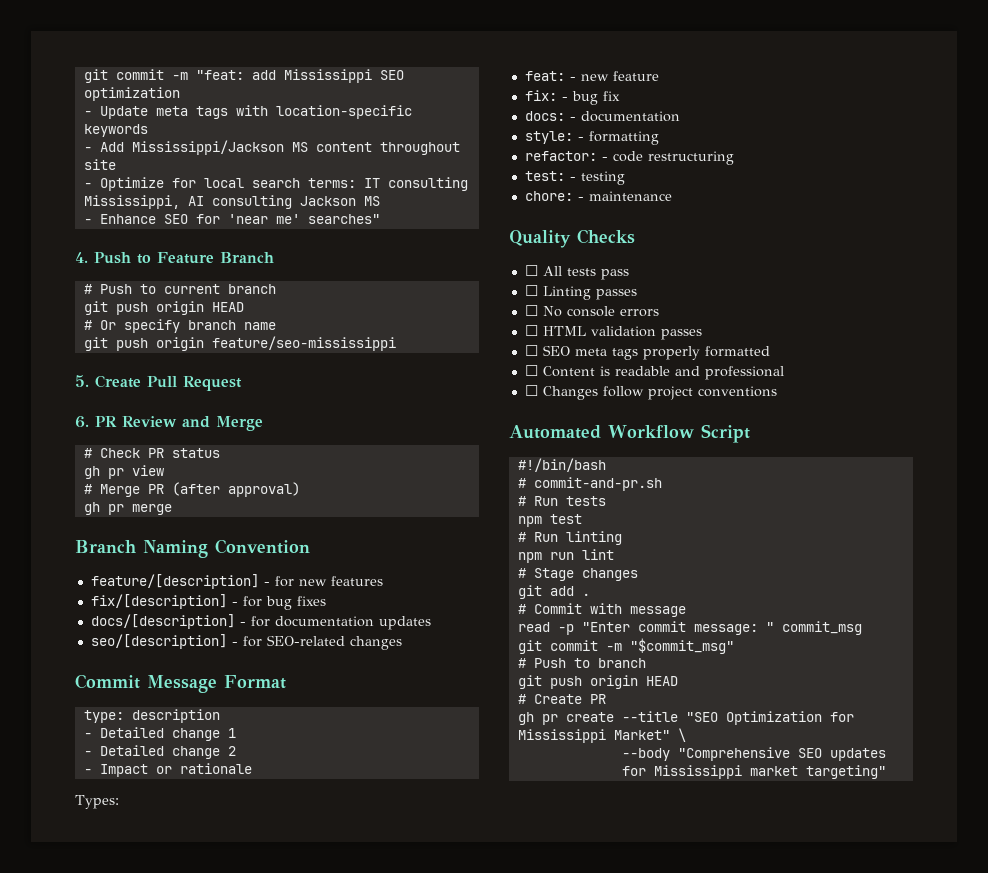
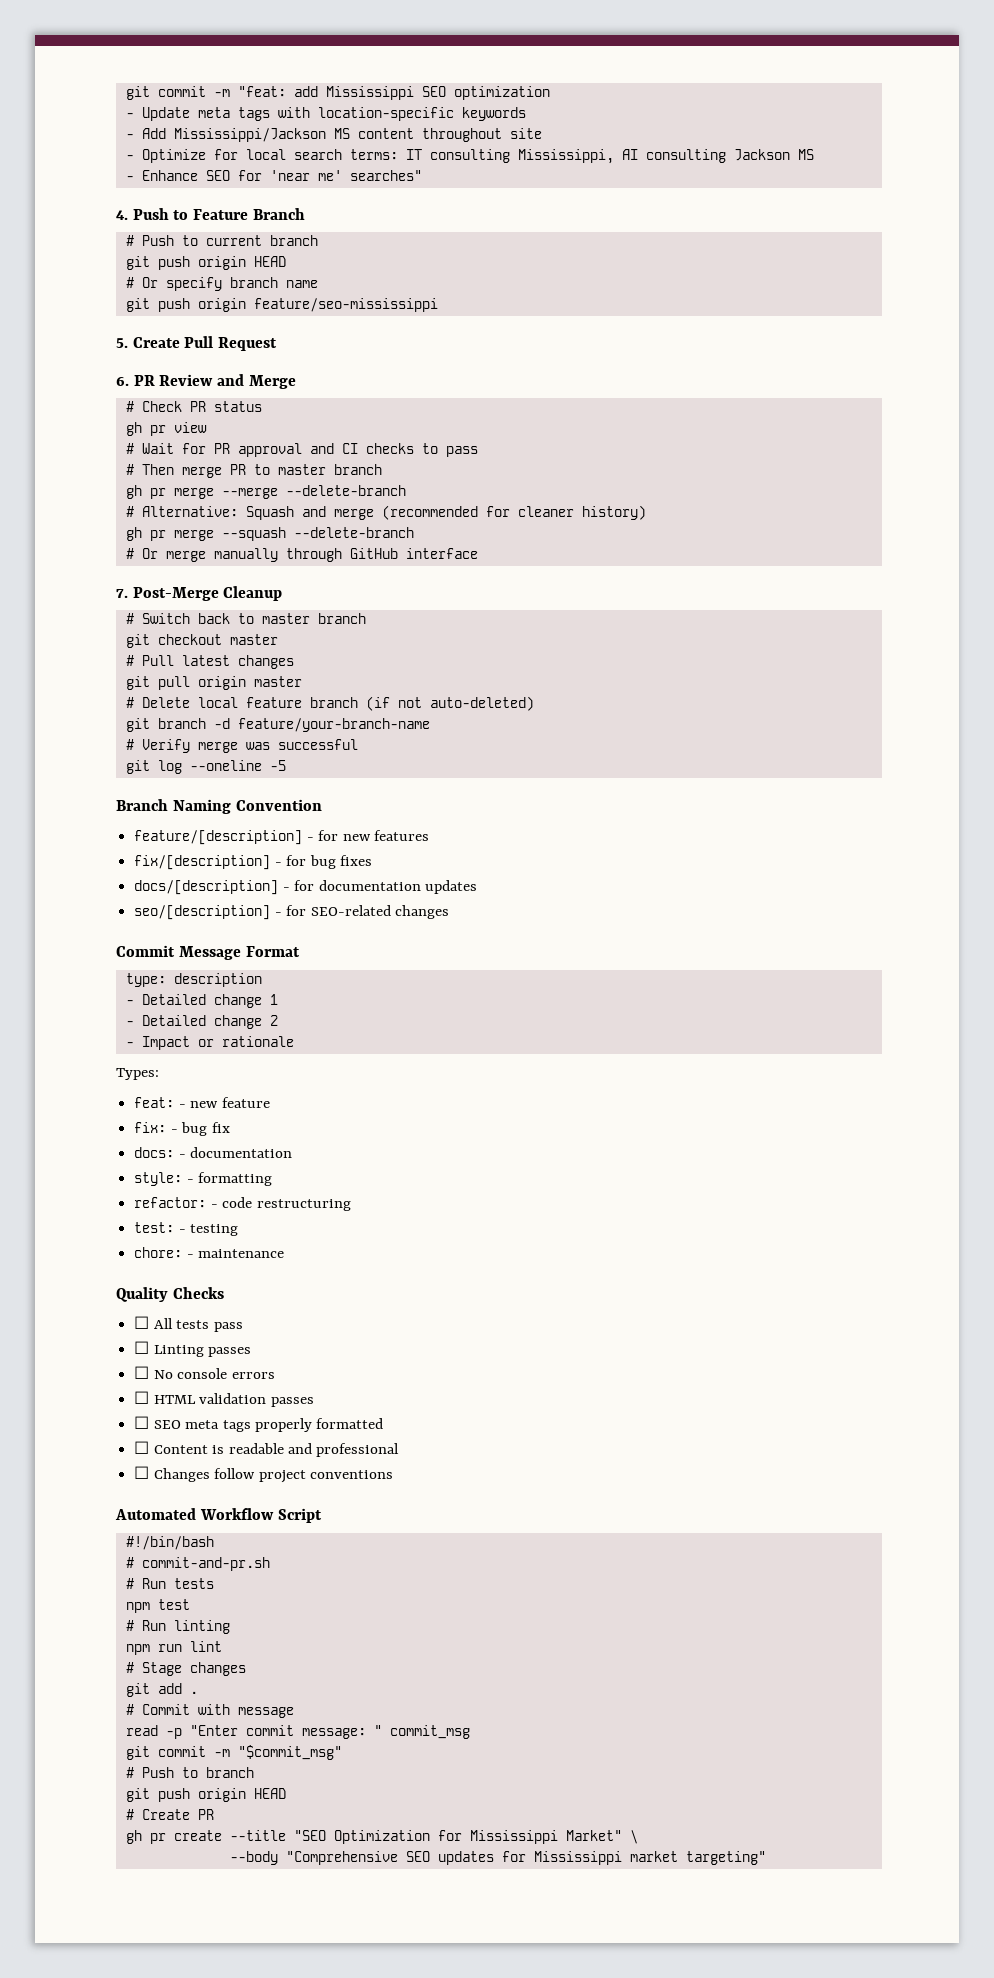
- # Merge PR (after approval)
- gh pr merge
+ # Wait for PR approval and CI checks to pass
+ # Then merge PR to master branch
+ gh pr merge --merge --delete-branch
+ # Alternative: Squash and merge (recommended for cleaner history)
+ gh pr merge --squash --delete-branch
+ # Or merge manually through GitHub interface
+ 7. Post-Merge Cleanup
+ # Switch back to master branch
+ git checkout master
+ # Pull latest changes
+ git pull origin master
+ # Delete local feature branch (if not auto-deleted)
+ git branch -d feature/your-branch-name
+ # Verify merge was successful
+ git log --oneline -5

